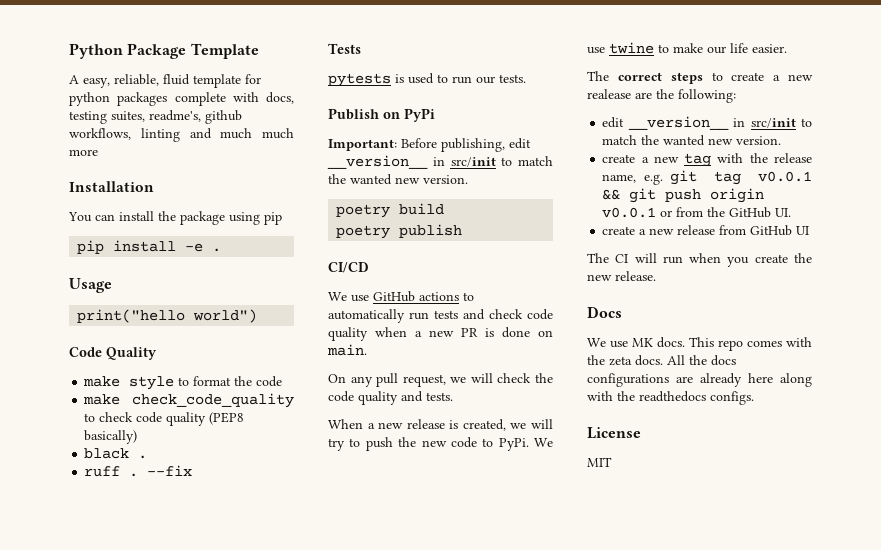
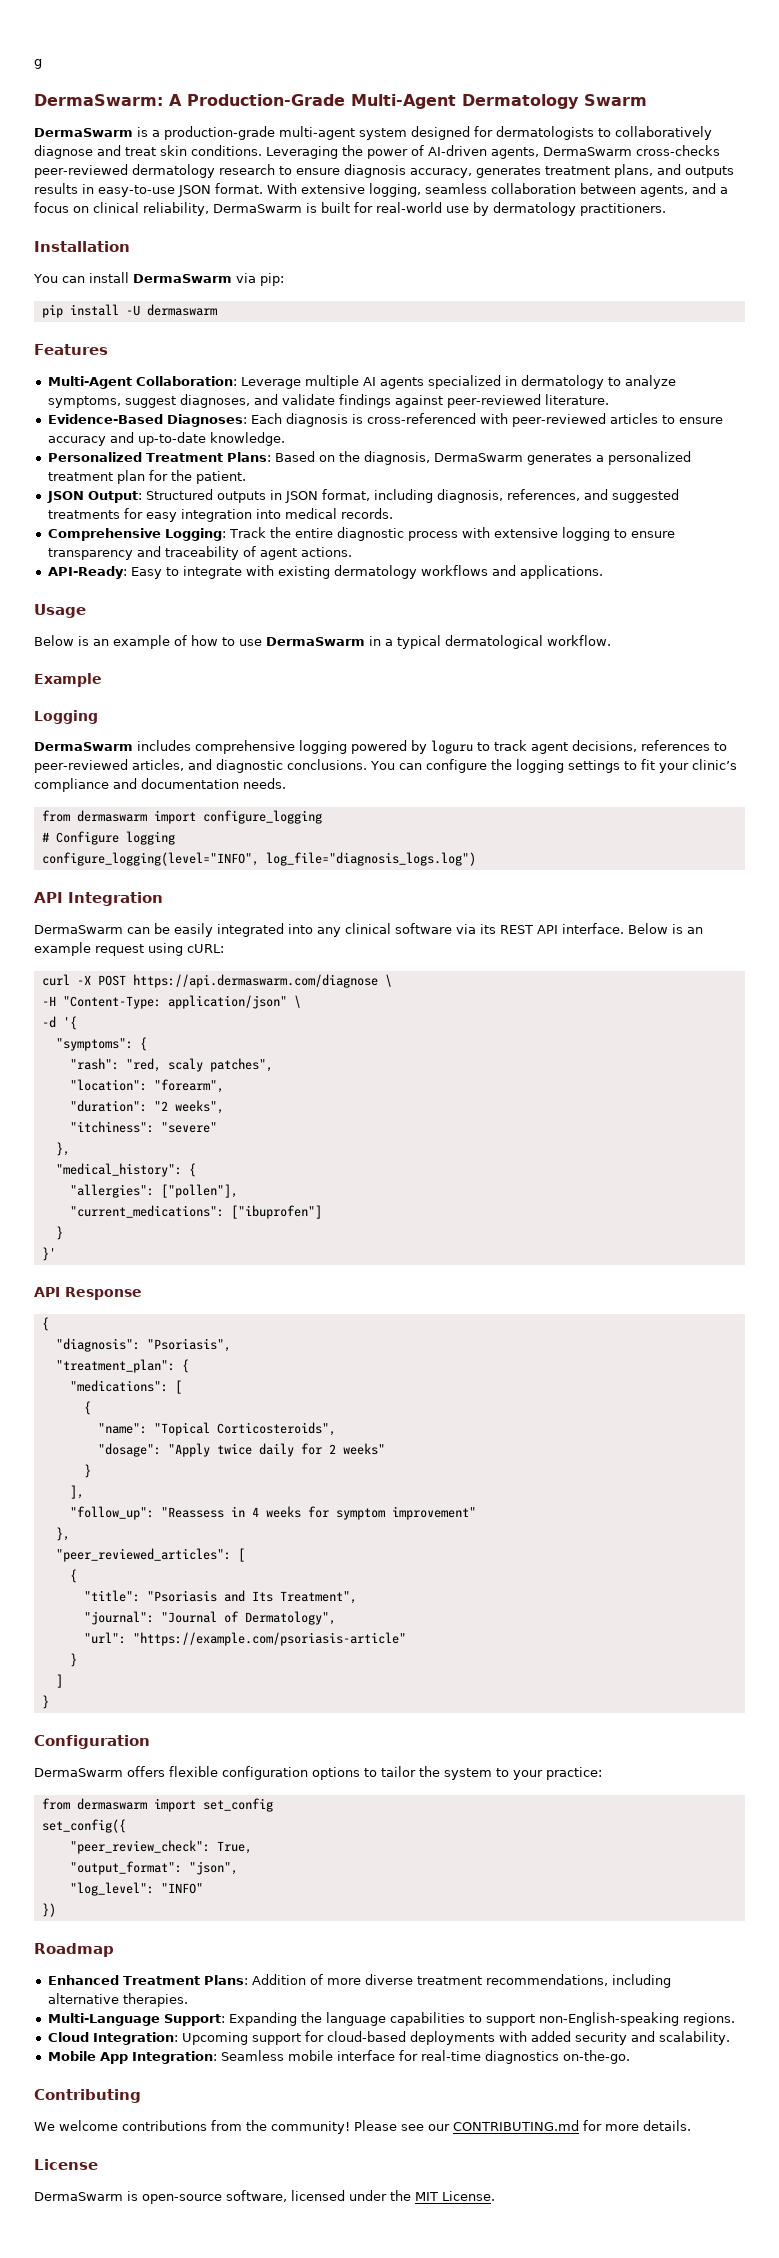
- Python Package Template
- A easy, reliable, fluid template for python packages complete with docs, testing suites, readme's, github workflows, linting and much much more
+ g
+ DermaSwarm: A Production-Grade Multi-Agent Dermatology Swarm
+ DermaSwarm is a production-grade multi-agent system designed for dermatologists to collaboratively diagnose and treat skin conditions. Leveraging the power of AI-driven agents, DermaSwarm cross-checks peer-reviewed dermatology research to ensure diagnosis accuracy, generates treatment plans, and outputs results in easy-to-use JSON format. With extensive logging, seamless collaboration between agents, and a focus on clinical reliability, DermaSwarm is built for real-world use by dermatology practitioners.
  Installation
- You can install the package using pip
- pip install -e .
+ You can install DermaSwarm via pip:
+ pip install -U dermaswarm
+ Features
+ Multi-Agent Collaboration: Leverage multiple AI agents specialized in dermatology to analyze symptoms, suggest diagnoses, and validate findings against peer-reviewed literature.
+ Evidence-Based Diagnoses: Each diagnosis is cross-referenced with peer-reviewed articles to ensure accuracy and up-to-date knowledge.
+ Personalized Treatment Plans: Based on the diagnosis, DermaSwarm generates a personalized treatment plan for the patient.
+ JSON Output: Structured outputs in JSON format, including diagnosis, references, and suggested treatments for easy integration into medical records.
+ Comprehensive Logging: Track the entire diagnostic process with extensive logging to ensure transparency and traceability of agent actions.
+ API-Ready: Easy to integrate with existing dermatology workflows and applications.
  Usage
- print("hello world")
- Code Quality
- make style to format the code
- make check_code_quality to check code quality (PEP8 basically)
- black .
- ruff . --fix
- Tests
- pytests is used to run our tests.
- Publish on PyPi
- Important: Before publishing, edit __version__ in src/init to match the wanted new version.
- poetry build
- poetry publish
- CI/CD
- We use GitHub actions to automatically run tests and check code quality when a new PR is done on main.
- On any pull request, we will check the code quality and tests.
- When a new release is created, we will try to push the new code to PyPi. We use twine to make our life easier.
- The correct steps to create a new realease are the following:
- edit __version__ in src/init to match the wanted new version.
- create a new tag with the release name, e.g. git tag v0.0.1 && git push origin v0.0.1 or from the GitHub UI.
- create a new release from GitHub UI
- The CI will run when you create the new release.
- Docs
- We use MK docs. This repo comes with the zeta docs. All the docs configurations are already here along with the readthedocs configs.
+ Below is an example of how to use DermaSwarm in a typical dermatological workflow.
+ Example
+ Logging
+ DermaSwarm includes comprehensive logging powered by loguru to track agent decisions, references to peer-reviewed articles, and diagnostic conclusions. You can configure the logging settings to fit your clinic’s compliance and documentation needs.
+ from dermaswarm import configure_logging
+ # Configure logging
+ configure_logging(level="INFO", log_file="diagnosis_logs.log")
+ API Integration
+ DermaSwarm can be easily integrated into any clinical software via its REST API interface. Below is an example request using cURL:
+ curl -X POST https://api.dermaswarm.com/diagnose \
+ -H "Content-Type: application/json" \
+ -d '{
+ "symptoms": {
+ "rash": "red, scaly patches",
+ "location": "forearm",
+ "duration": "2 weeks",
+ "itchiness": "severe"
+ },
+ "medical_history": {
+ "allergies": ["pollen"],
+ "current_medications": ["ibuprofen"]
+ }
+ }'
+ API Response
+ {
+ "diagnosis": "Psoriasis",
+ "treatment_plan": {
+ "medications": [
+ {
+ "name": "Topical Corticosteroids",
+ "dosage": "Apply twice daily for 2 weeks"
+ }
+ ],
+ "follow_up": "Reassess in 4 weeks for symptom improvement"
+ },
+ "peer_reviewed_articles": [
+ {
+ "title": "Psoriasis and Its Treatment",
+ "journal": "Journal of Dermatology",
+ "url": "https://example.com/psoriasis-article"
+ }
+ ]
+ }
+ Configuration
+ DermaSwarm offers flexible configuration options to tailor the system to your practice:
+ from dermaswarm import set_config
+ set_config({
+ "peer_review_check": True,
+ "output_format": "json",
+ "log_level": "INFO"
+ })
+ Roadmap
+ Enhanced Treatment Plans: Addition of more diverse treatment recommendations, including alternative therapies.
+ Multi-Language Support: Expanding the language capabilities to support non-English-speaking regions.
+ Cloud Integration: Upcoming support for cloud-based deployments with added security and scalability.
+ Mobile App Integration: Seamless mobile interface for real-time diagnostics on-the-go.
+ Contributing
+ We welcome contributions from the community! Please see our CONTRIBUTING.md for more details.
  License
- MIT
+ DermaSwarm is open-source software, licensed under the MIT License.

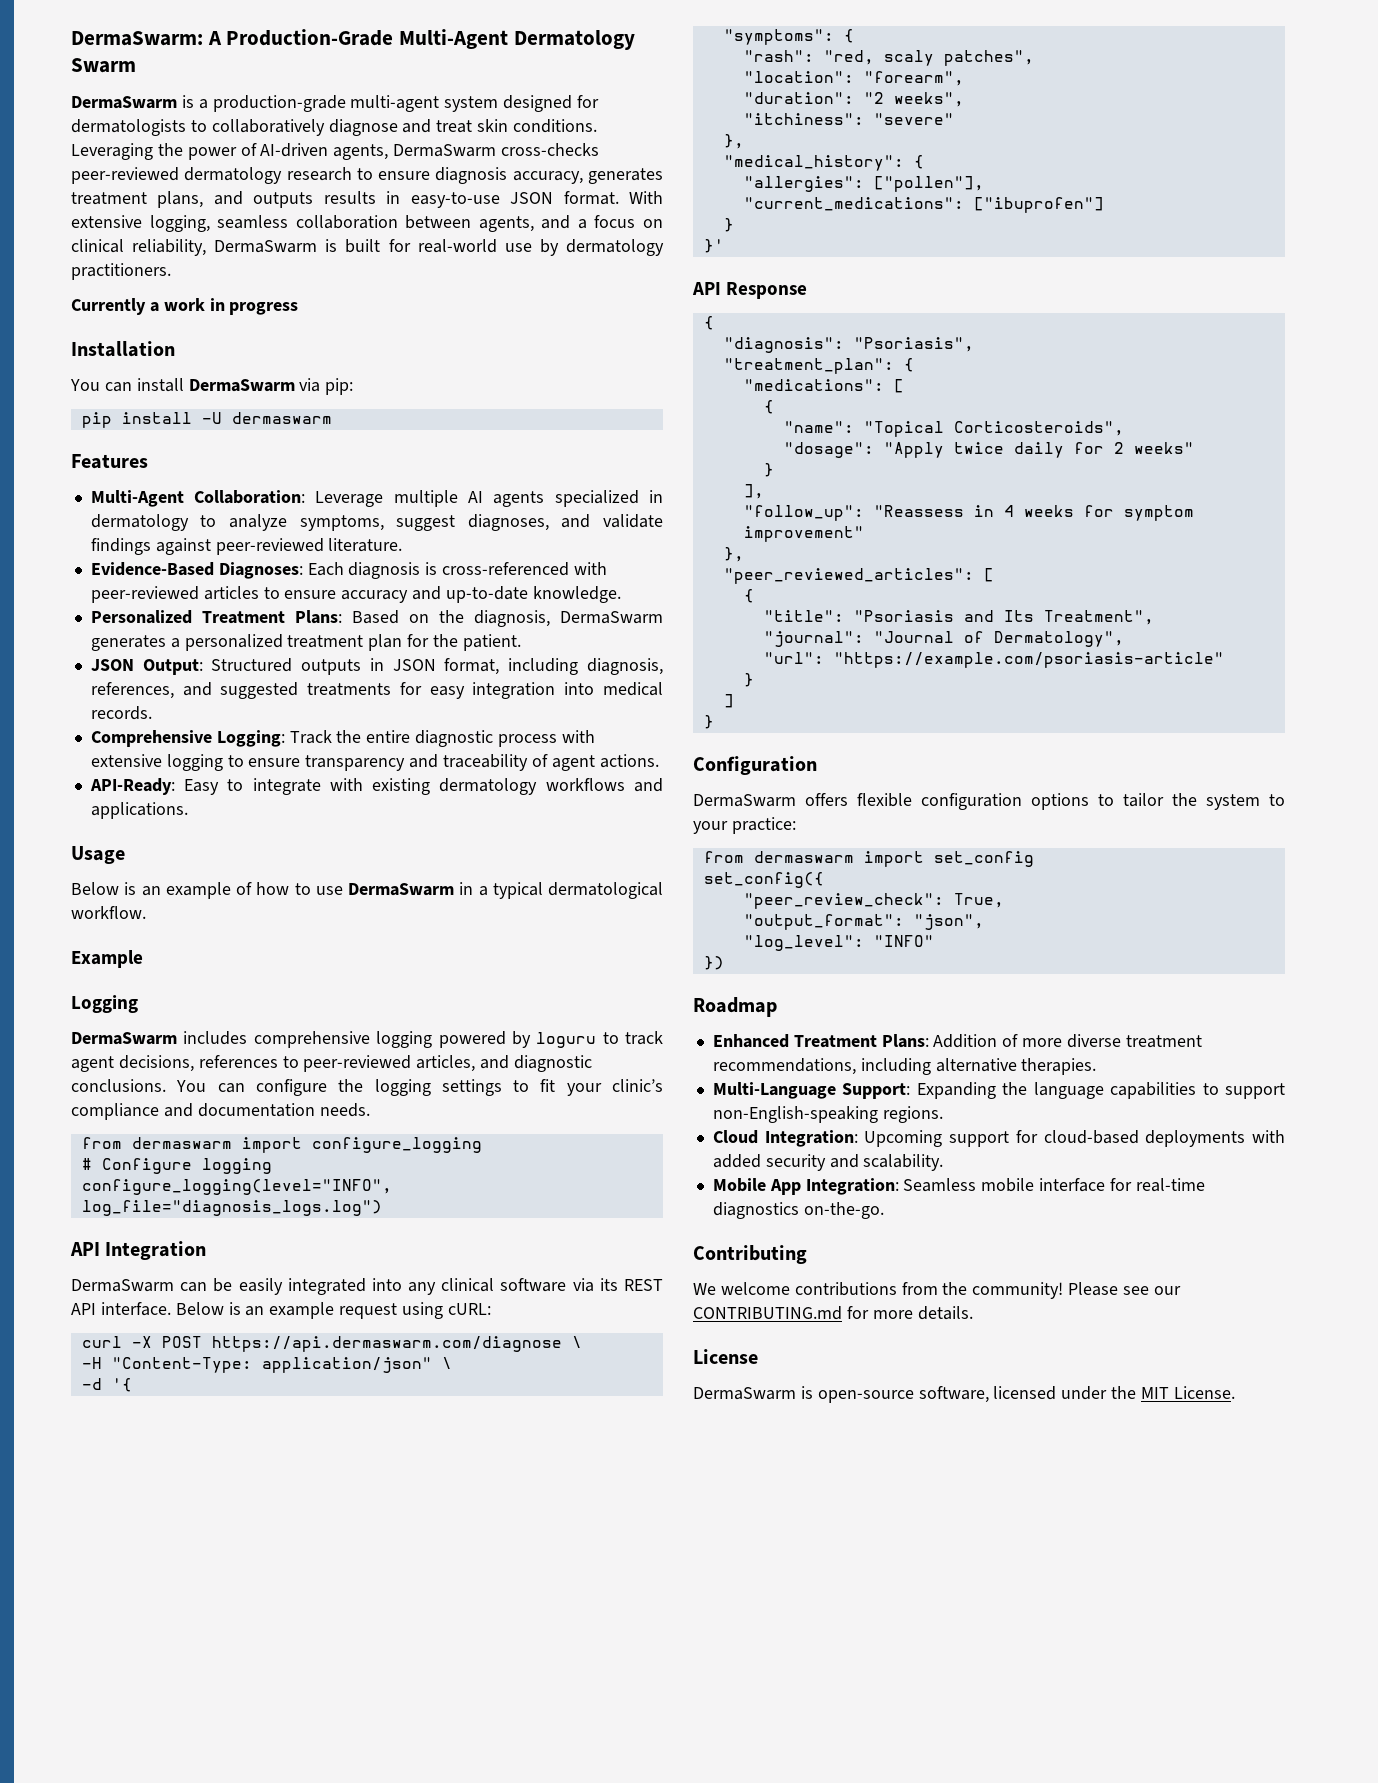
- g
+ Currently a work in progress

